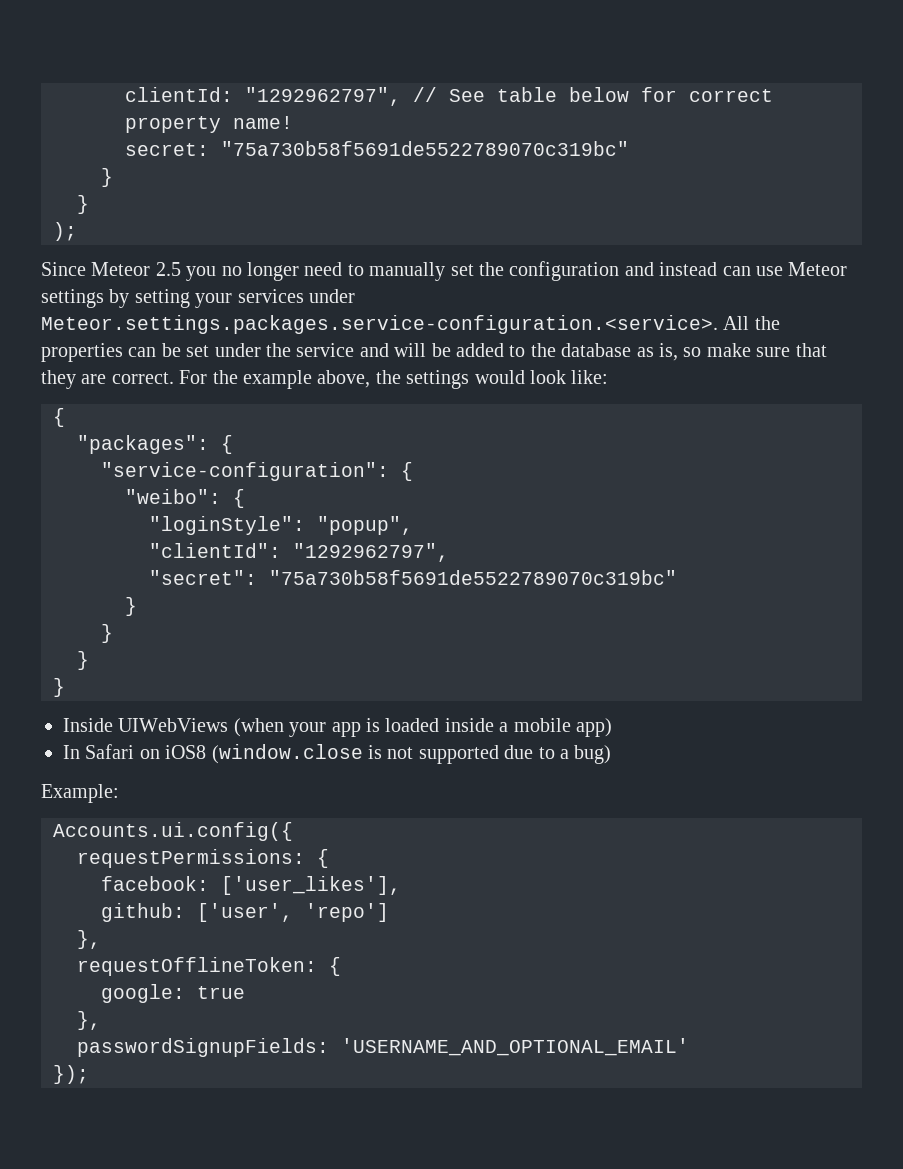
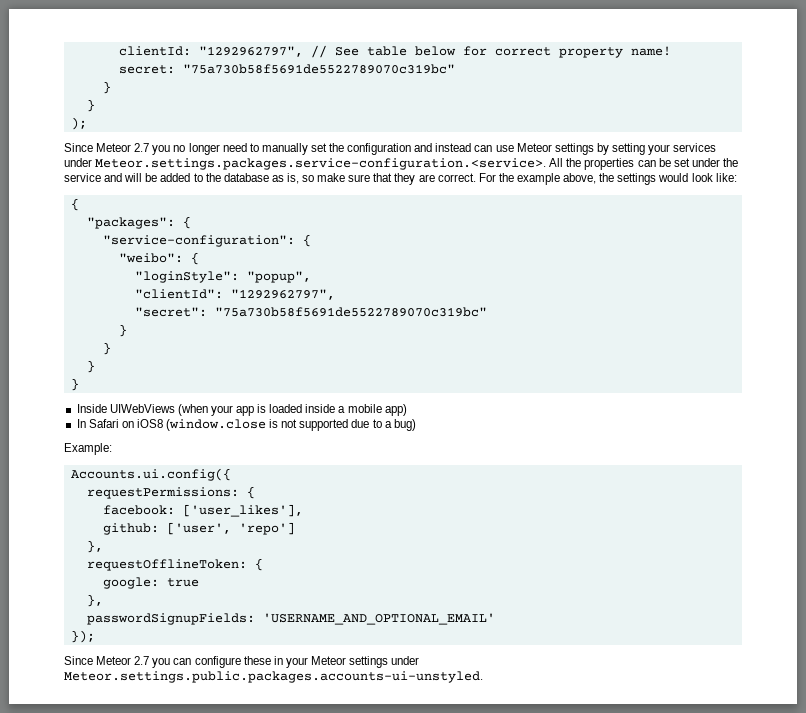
- Since Meteor 2.5 you no longer need to manually set the configuration and instead can use Meteor settings by setting your services under Meteor.settings.packages.service-configuration.<service>. All the properties can be set under the service and will be added to the database as is, so make sure that they are correct.
+ Since Meteor 2.7 you no longer need to manually set the configuration and instead can use Meteor settings by setting your services under Meteor.settings.packages.service-configuration.<service>. All the properties can be set under the service and will be added to the database as is, so make sure that they are correct.
+ Since Meteor 2.7 you can configure these in your Meteor settings under Meteor.settings.public.packages.accounts-ui-unstyled.

